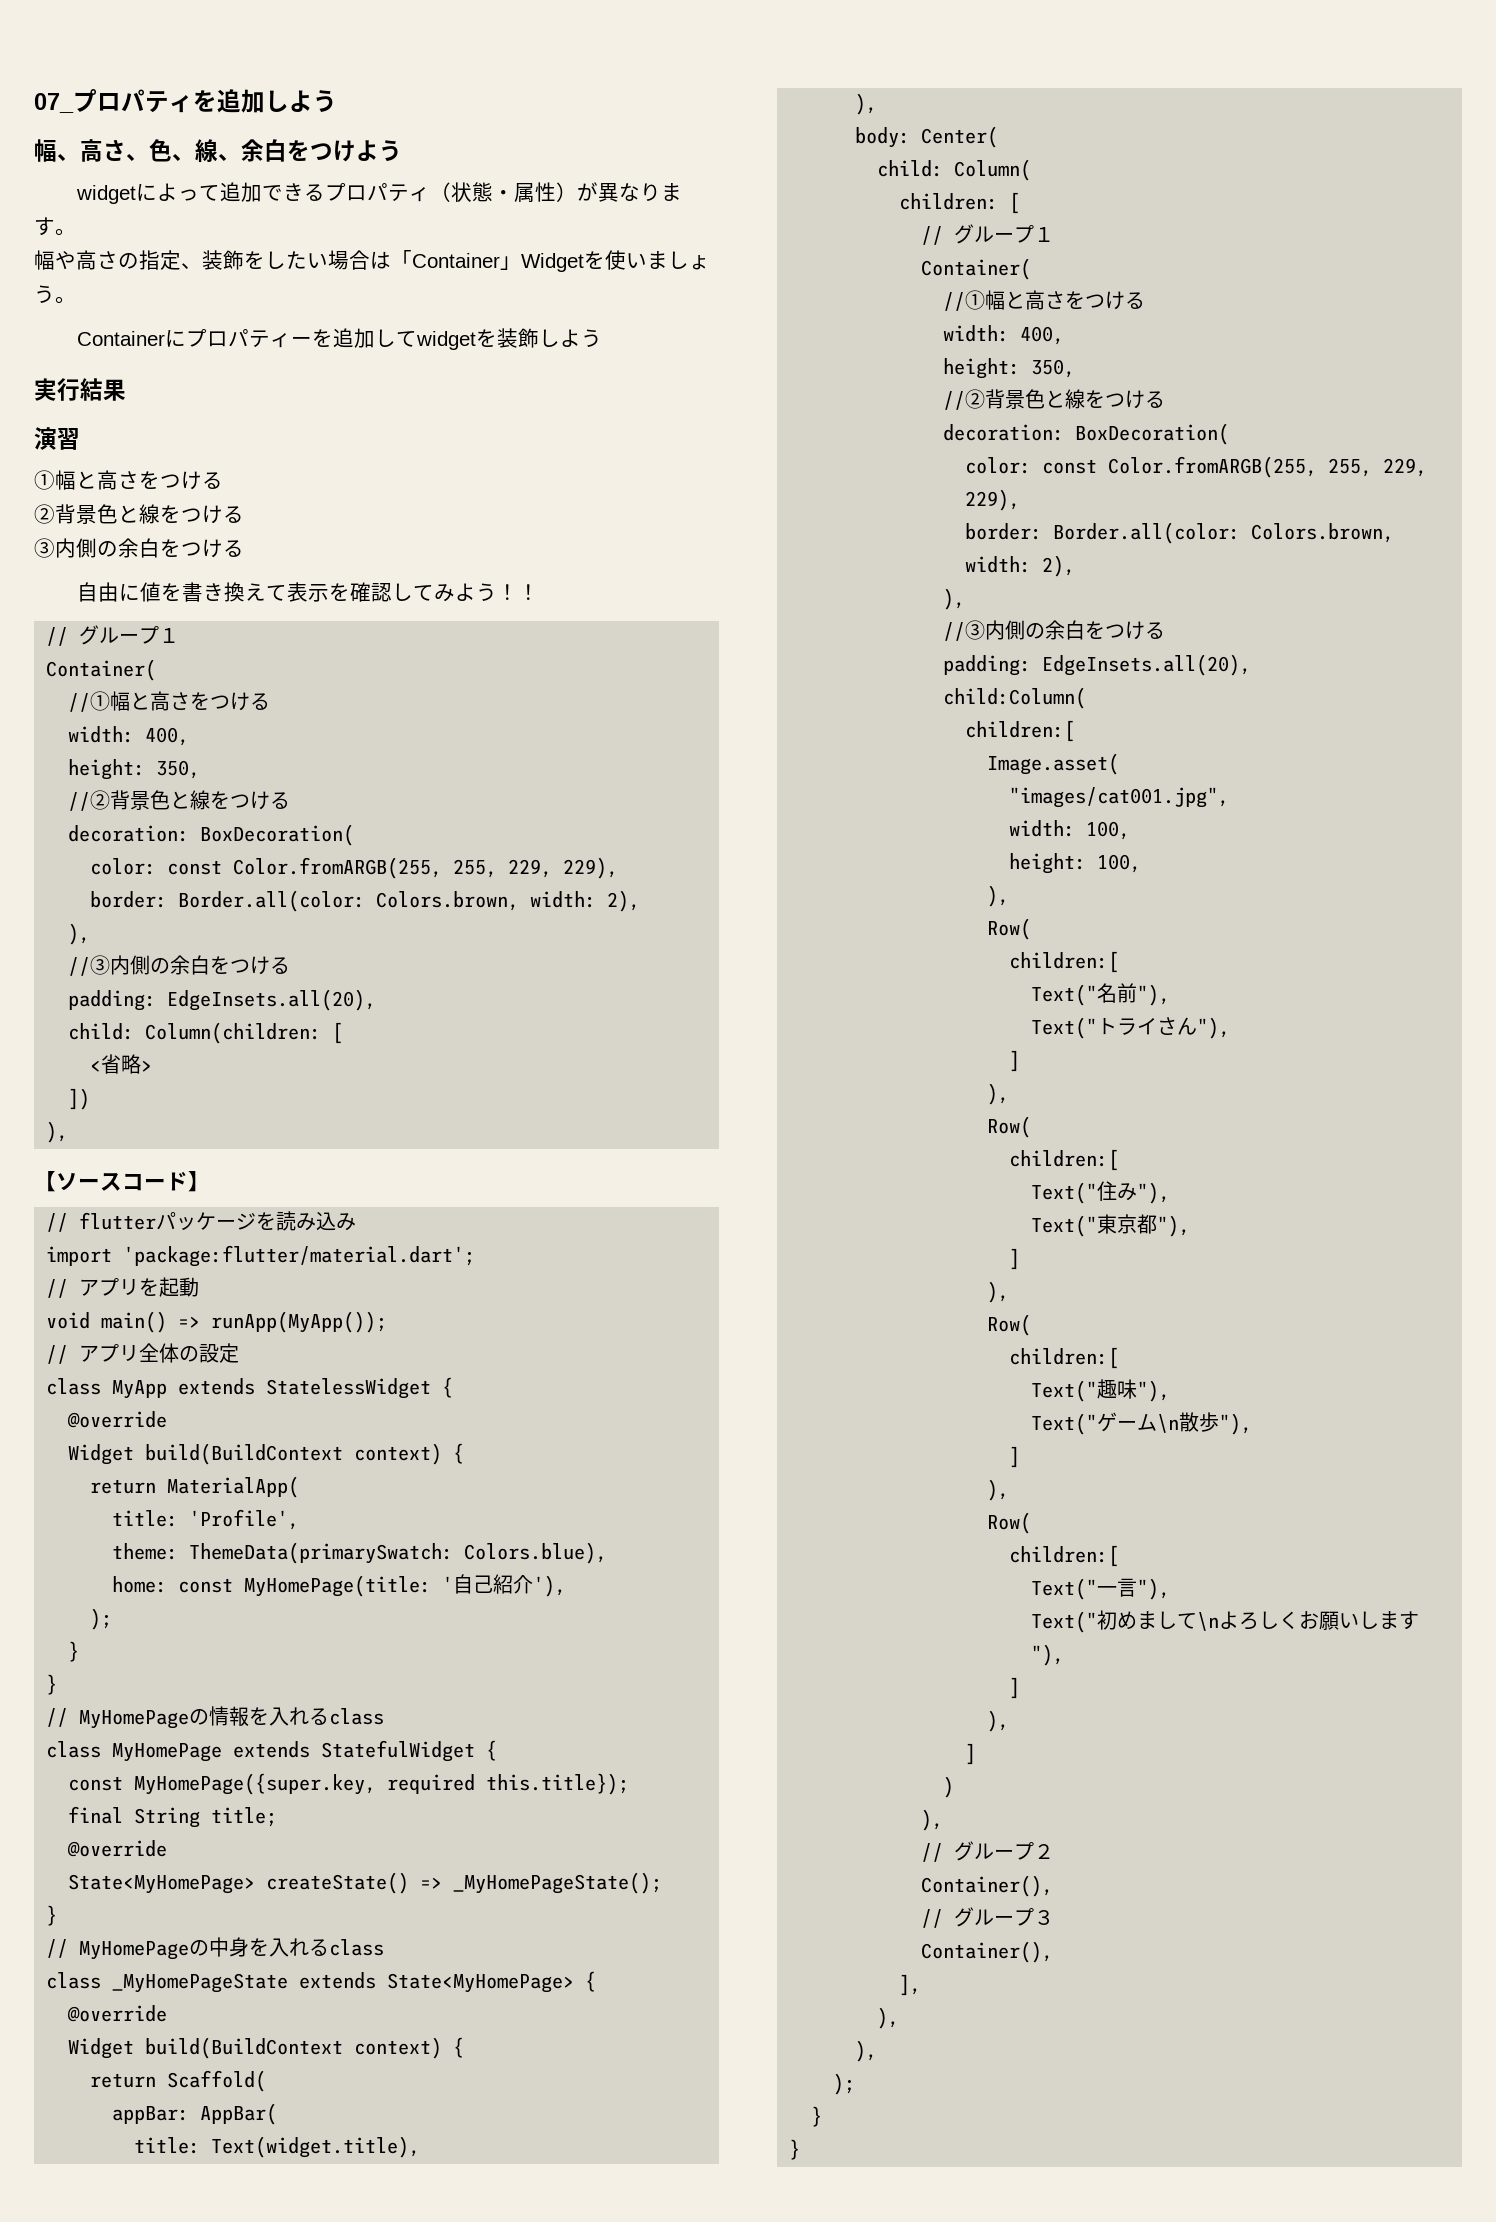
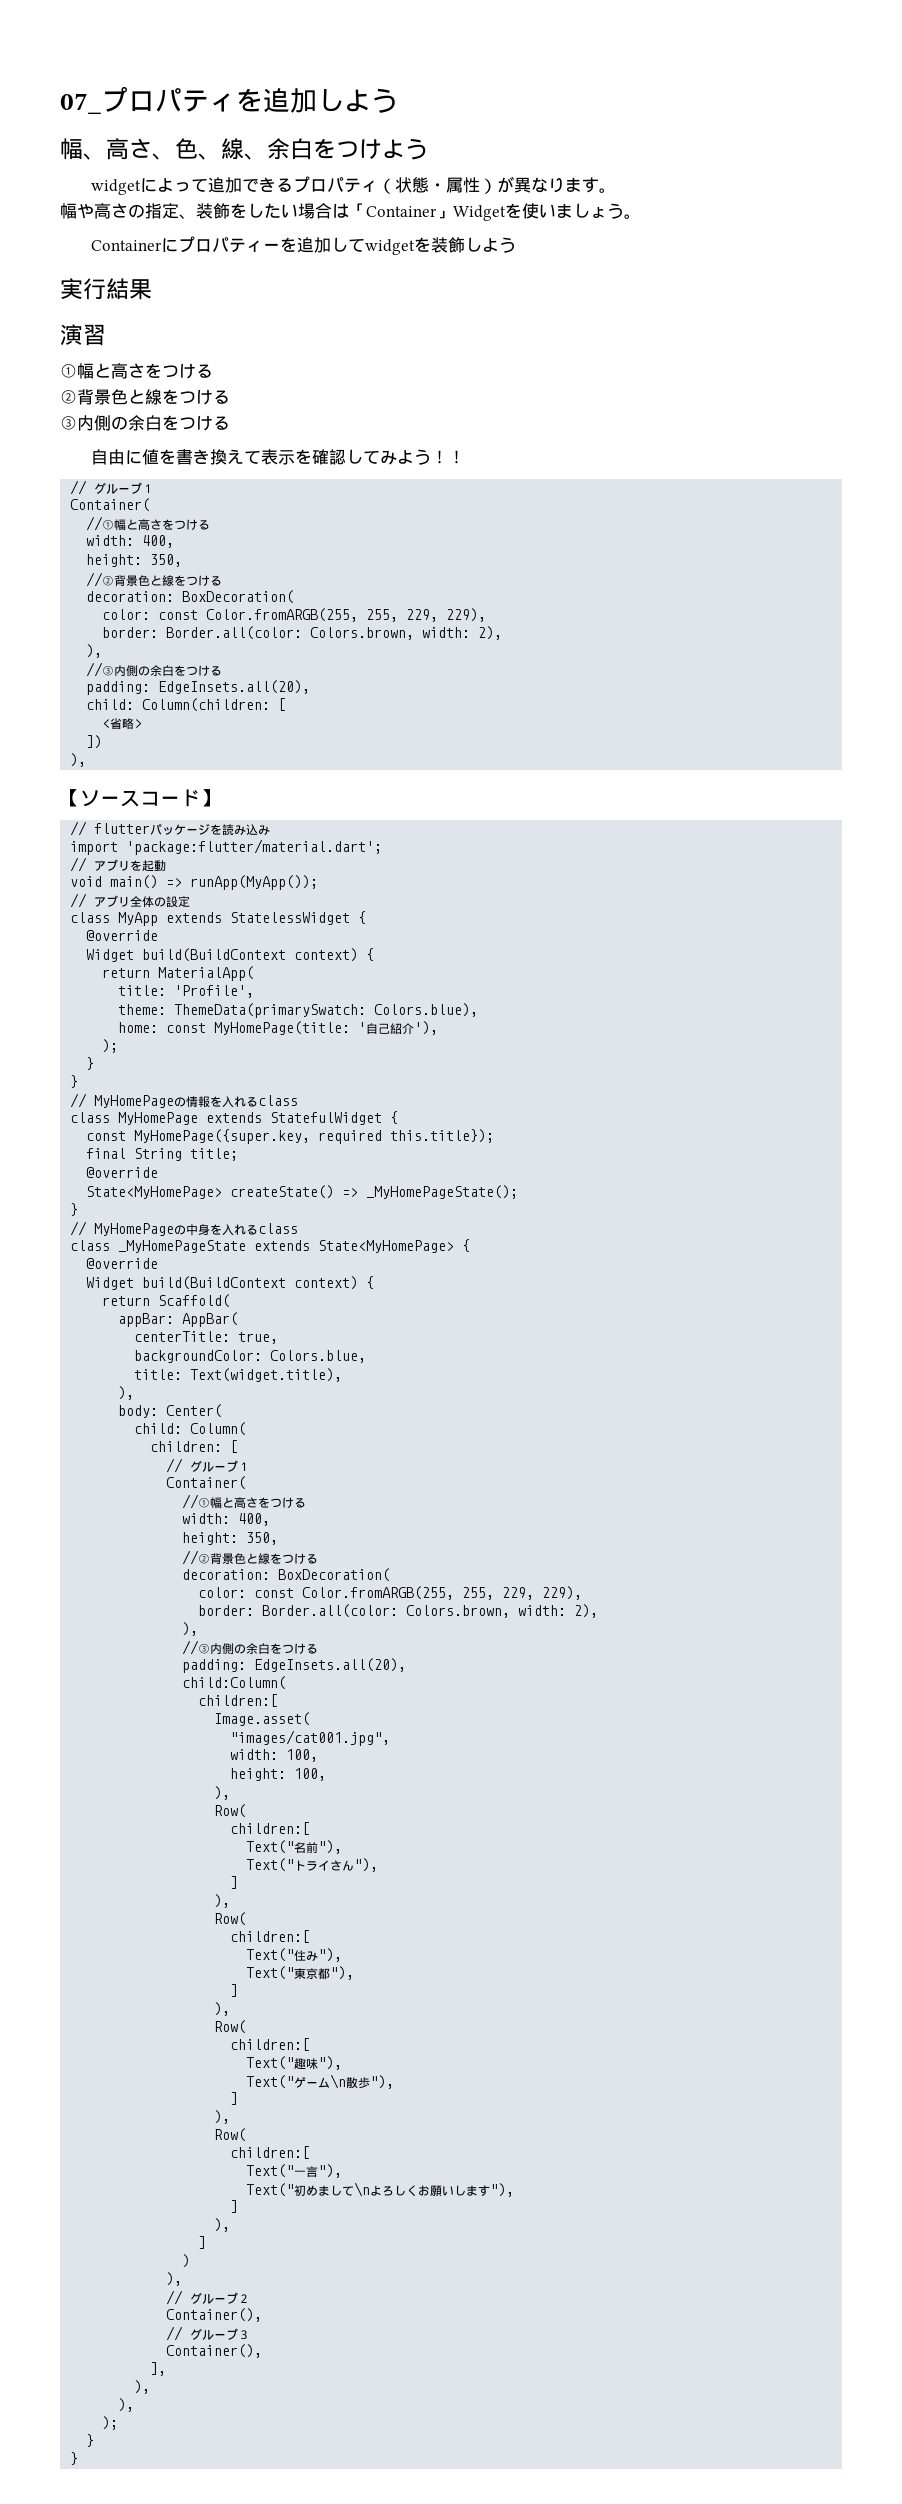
+ centerTitle: true,
+ backgroundColor: Colors.blue,

